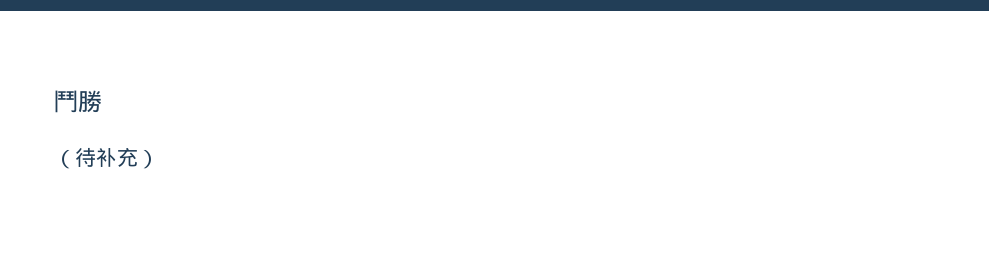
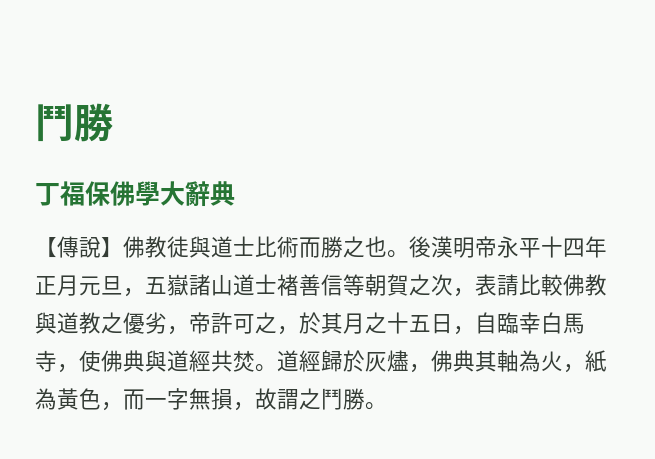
- （待补充）
+ 丁福保佛學大辭典
+ 【傳說】佛教徒與道士比術而勝之也。後漢明帝永平十四年正月元旦，五嶽諸山道士褚善信等朝賀之次，表請比較佛教與道教之優劣，帝許可之，於其月之十五日，自臨幸白馬寺，使佛典與道經共焚。道經歸於灰燼，佛典其軸為火，紙為黃色，而一字無損，故謂之鬥勝。

